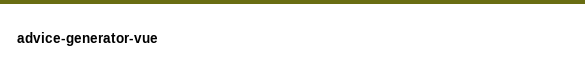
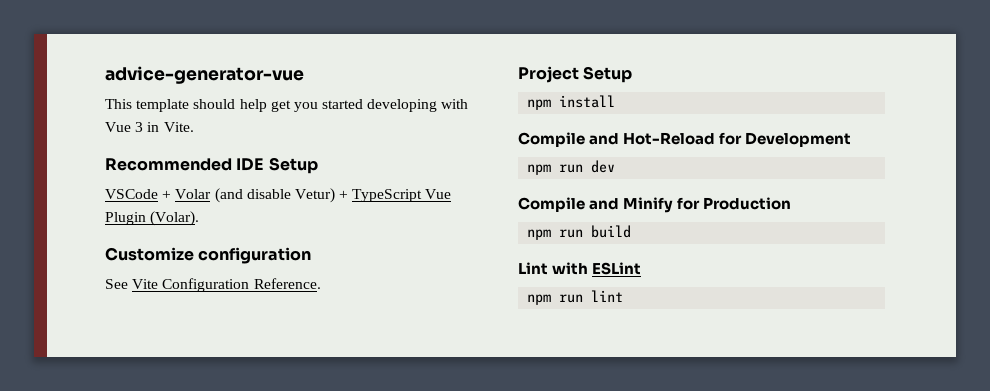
+ This template should help get you started developing with Vue 3 in Vite.
+ Recommended IDE Setup
+ VSCode + Volar (and disable Vetur) + TypeScript Vue Plugin (Volar).
+ Customize configuration
+ See Vite Configuration Reference.
+ Project Setup
+ npm install
+ Compile and Hot-Reload for Development
+ npm run dev
+ Compile and Minify for Production
+ npm run build
+ Lint with ESLint
+ npm run lint

